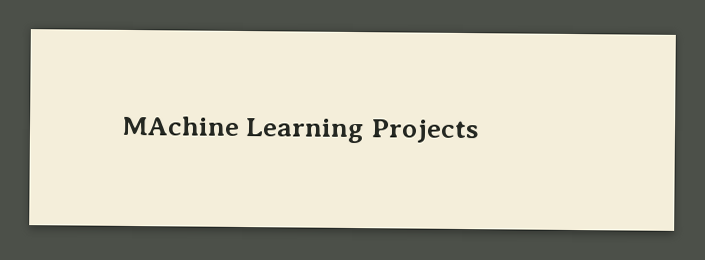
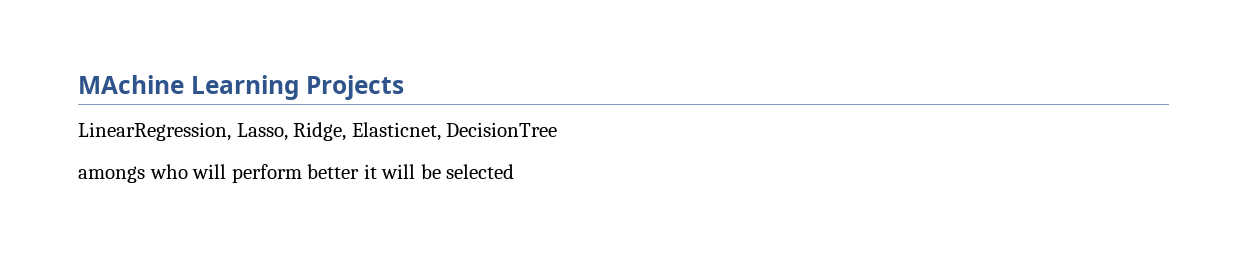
+ LinearRegression, Lasso, Ridge, Elasticnet, DecisionTree
+ amongs who will perform better it will be selected

